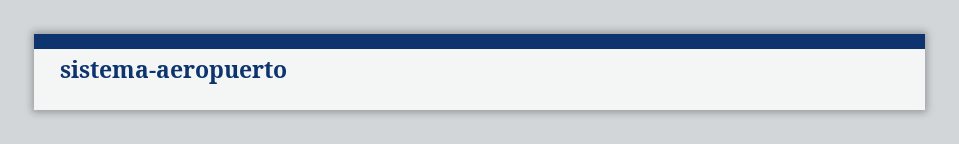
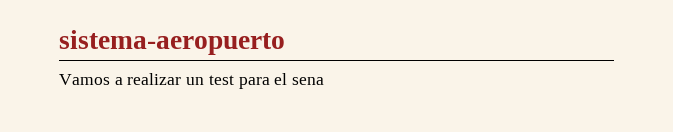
+ Vamos a realizar un test para el sena

